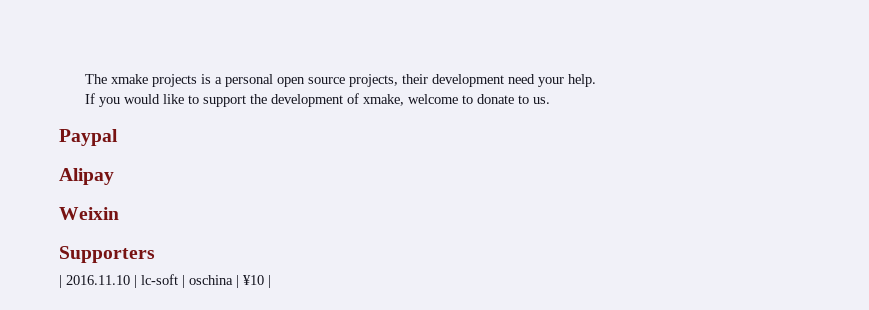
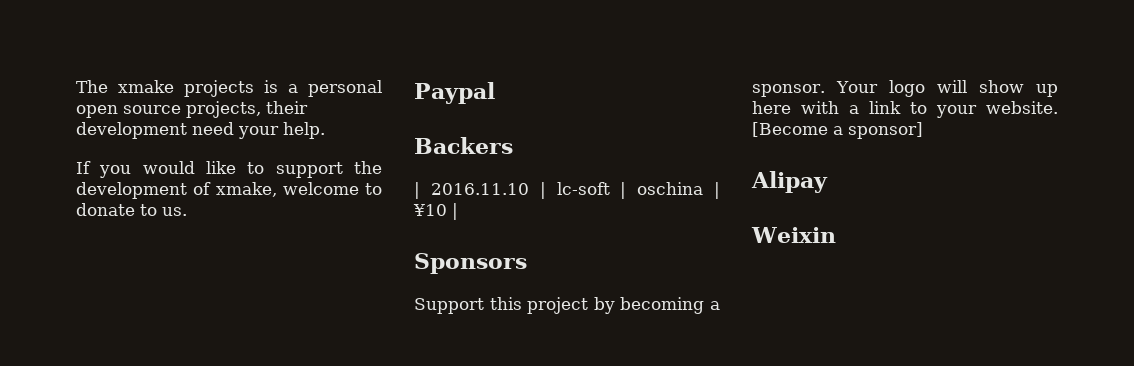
- Alipay
- Weixin
- Supporters
+ Backers
+ Sponsors
+ Support this project by becoming a sponsor. Your logo will show up here with a link to your website. [Become a sponsor]
+ Alipay
+ Weixin

